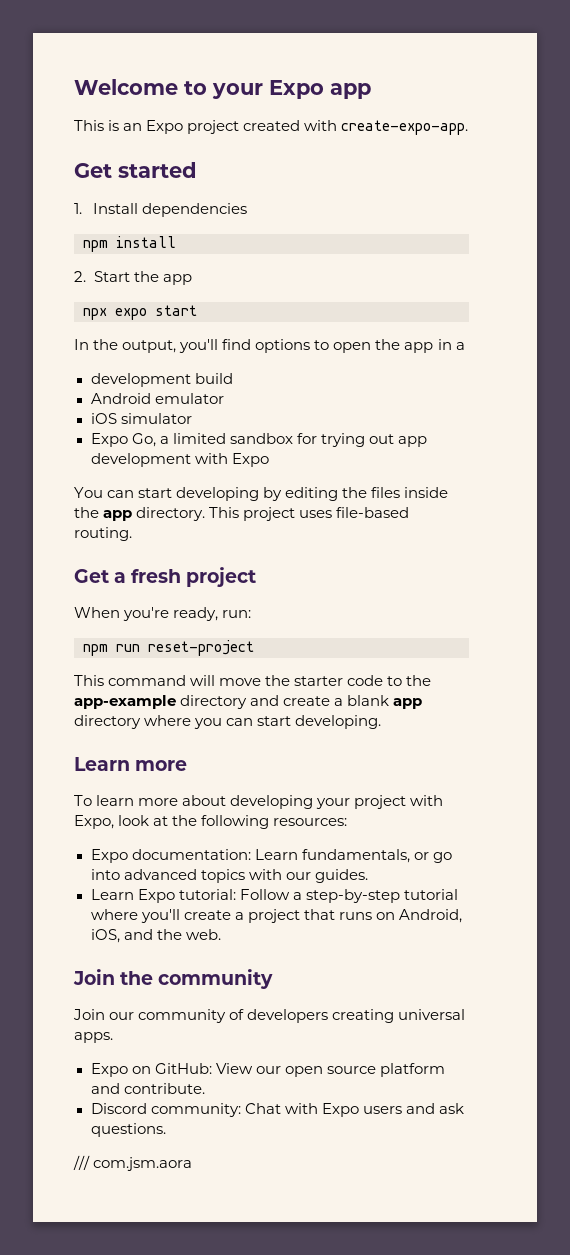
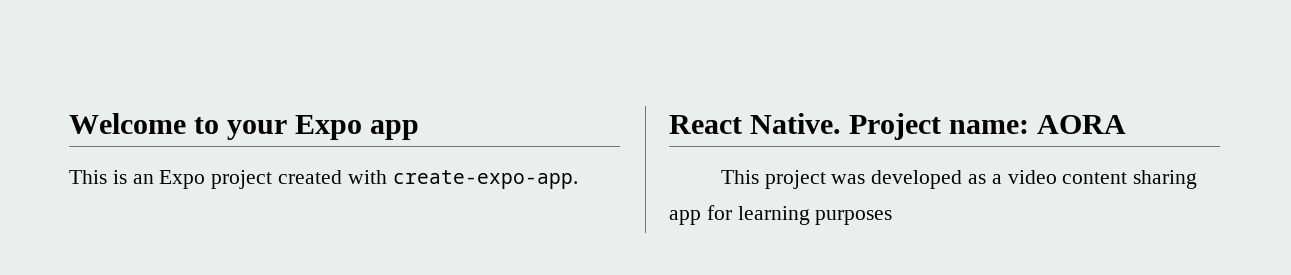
- Get started
- 1. Install dependencies
- npm install
- 2. Start the app
- npx expo start
- In the output, you'll find options to open the app in a
- development build
- Android emulator
- iOS simulator
- Expo Go, a limited sandbox for trying out app development with Expo
- You can start developing by editing the files inside the app directory. This project uses file-based routing.
- Get a fresh project
- When you're ready, run:
- npm run reset-project
- This command will move the starter code to the app-example directory and create a blank app directory where you can start developing.
- Learn more
- To learn more about developing your project with Expo, look at the following resources:
- Expo documentation: Learn fundamentals, or go into advanced topics with our guides.
- Learn Expo tutorial: Follow a step-by-step tutorial where you'll create a project that runs on Android, iOS, and the web.
- Join the community
- Join our community of developers creating universal apps.
- Expo on GitHub: View our open source platform and contribute.
- Discord community: Chat with Expo users and ask questions.
- /// com.jsm.aora
+ React Native. Project name: AORA
+ This project was developed as a video content sharing app for learning purposes

